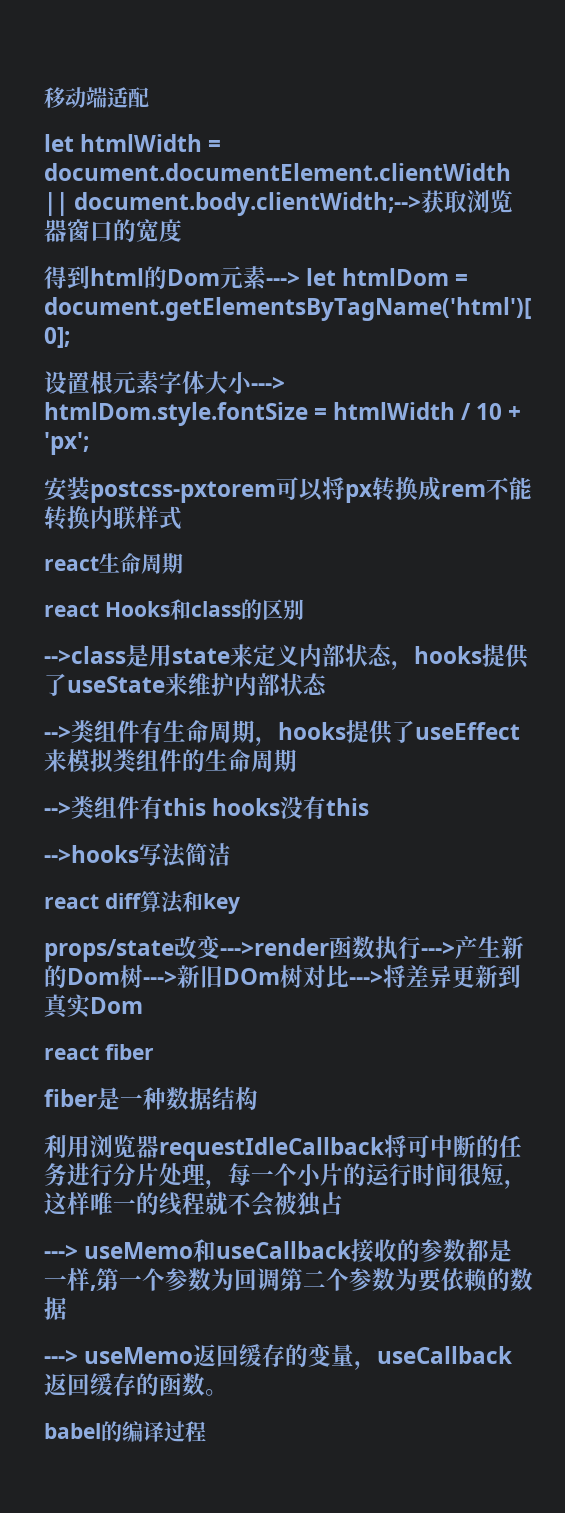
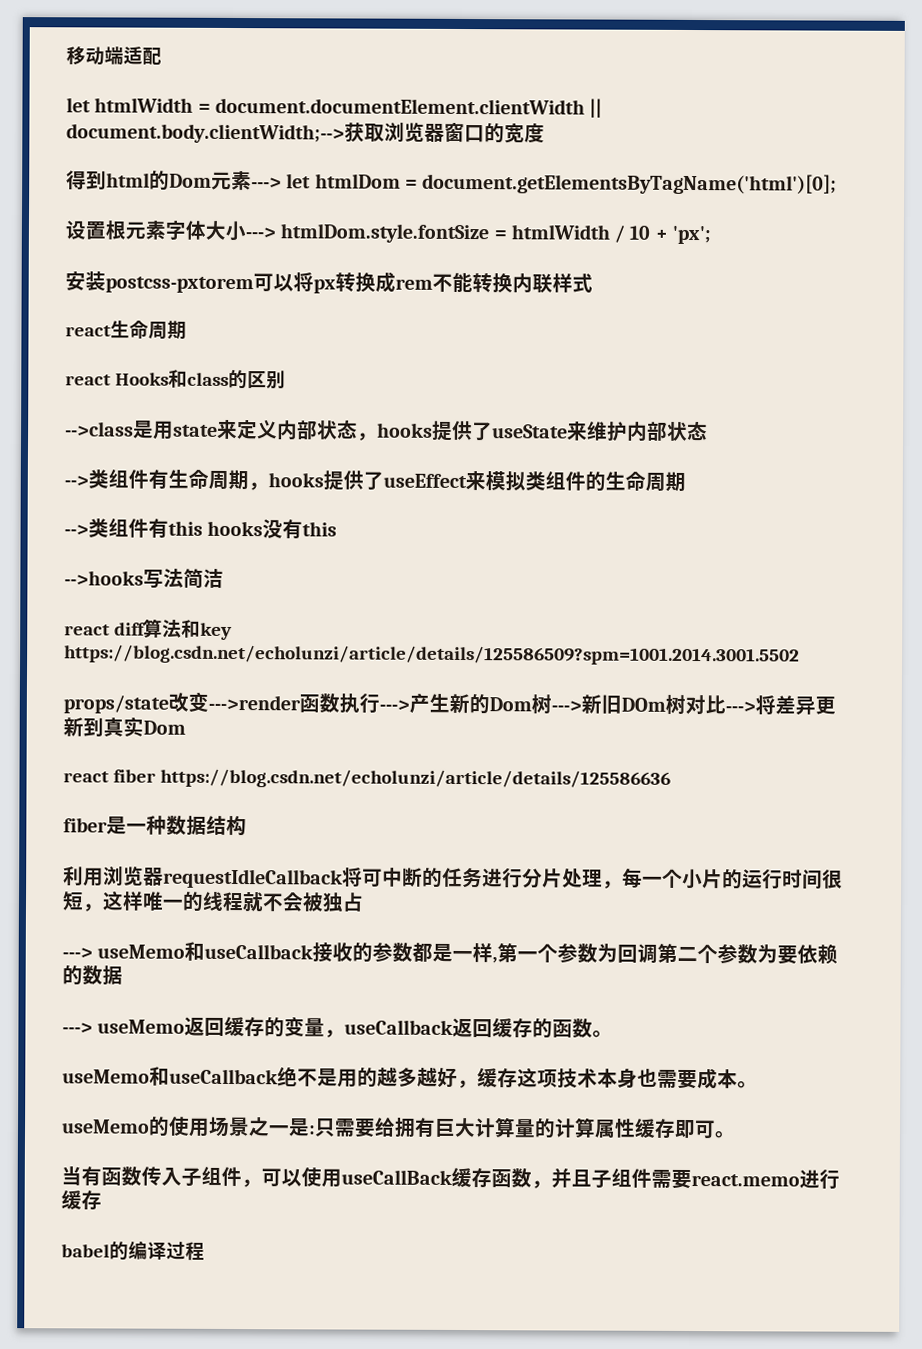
- react diff算法和key
+ react diff算法和key https://blog.csdn.net/echolunzi/article/details/125586509?spm=1001.2014.3001.5502
- react fiber
+ react fiber https://blog.csdn.net/echolunzi/article/details/125586636
+ useMemo和useCallback绝不是用的越多越好，缓存这项技术本身也需要成本。
+ useMemo的使用场景之一是:只需要给拥有巨大计算量的计算属性缓存即可。
+ 当有函数传入子组件，可以使用useCallBack缓存函数，并且子组件需要react.memo进行缓存

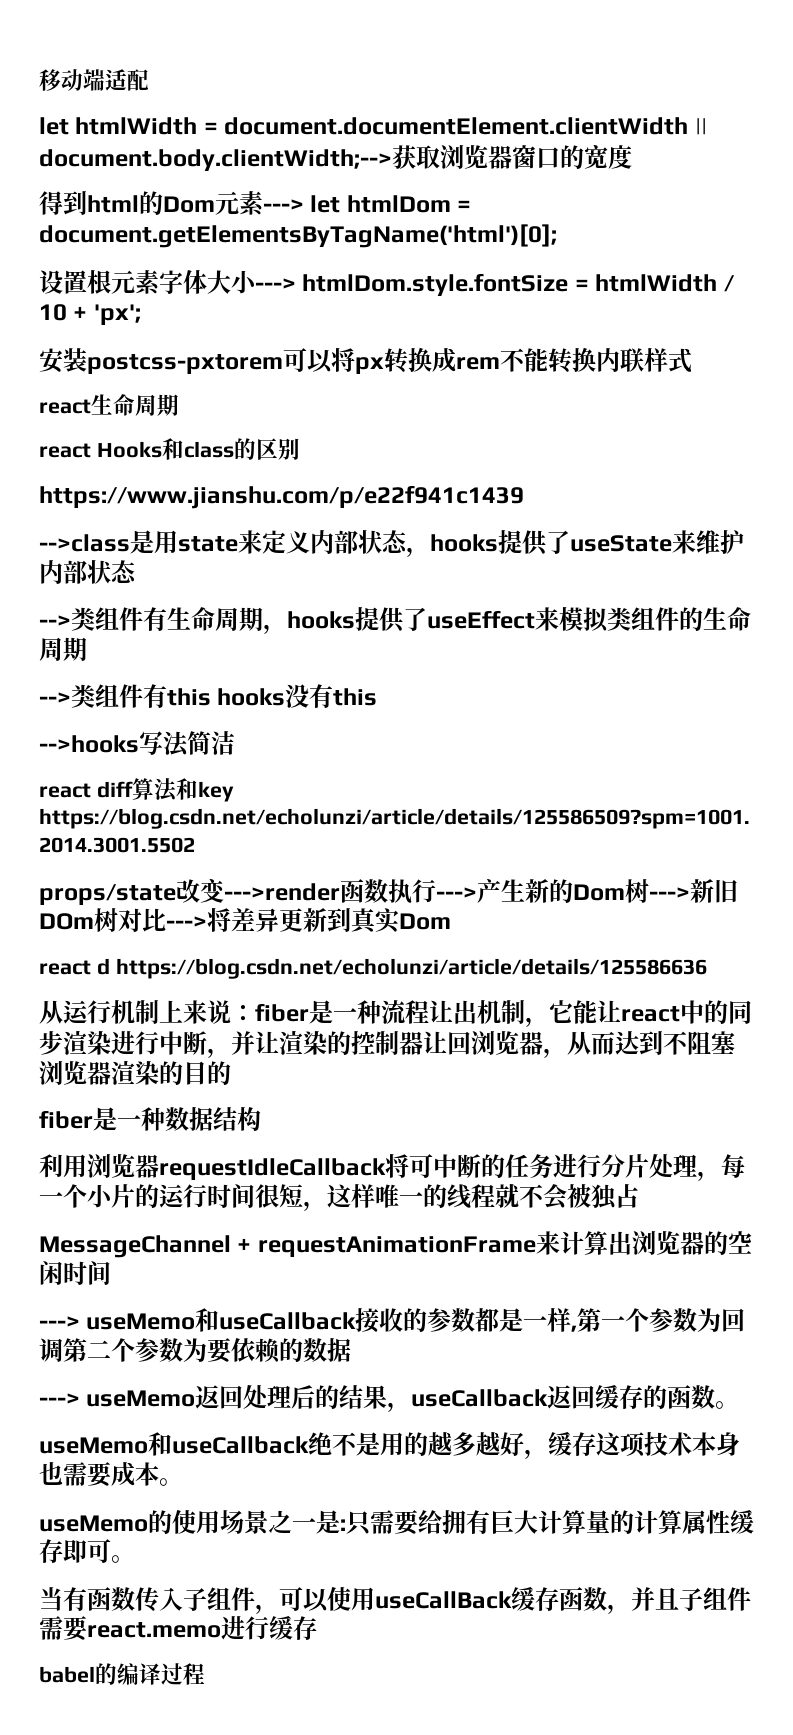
+ https://www.jianshu.com/p/e22f941c1439
- react fiber https://blog.csdn.net/echolunzi/article/details/125586636
+ react d https://blog.csdn.net/echolunzi/article/details/125586636
+ 从运行机制上来说：fiber是一种流程让出机制，它能让react中的同步渲染进行中断，并让渲染的控制器让回浏览器，从而达到不阻塞浏览器渲染的目的
+ MessageChannel + requestAnimationFrame来计算出浏览器的空闲时间
- ---> useMemo返回缓存的变量，useCallback返回缓存的函数。
+ ---> useMemo返回处理后的结果，useCallback返回缓存的函数。

